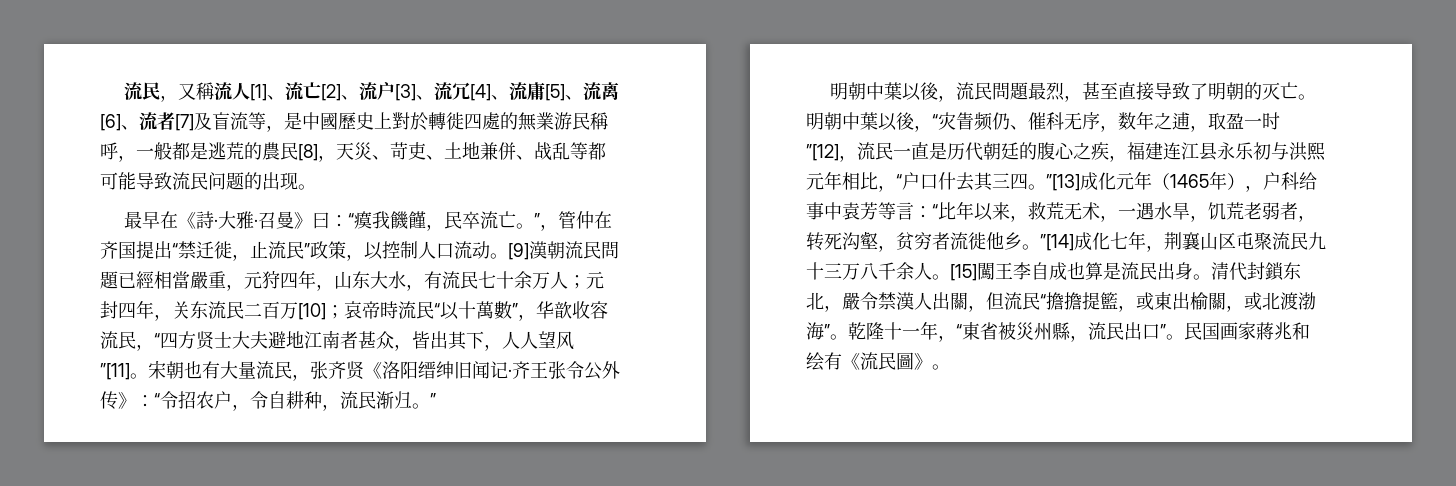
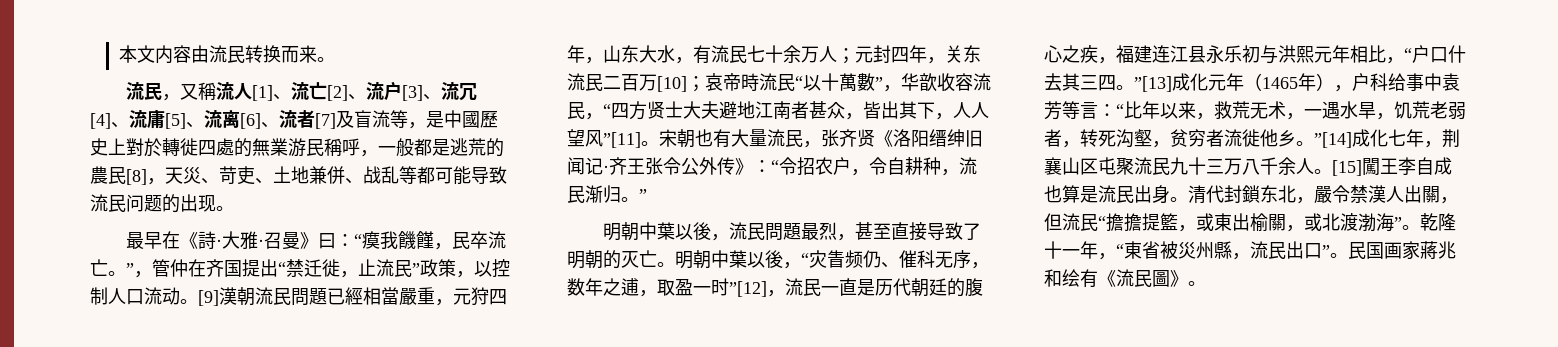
+ 本文内容由流民转换而来。

